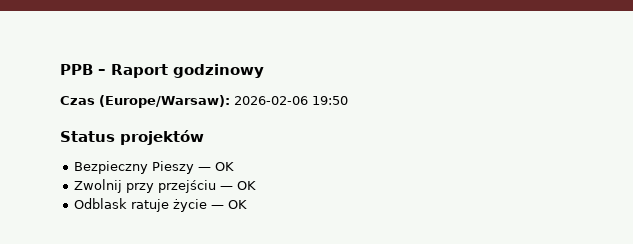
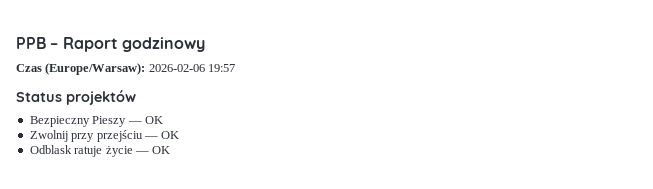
- Czas (Europe/Warsaw): 2026-02-06 19:50
+ Czas (Europe/Warsaw): 2026-02-06 19:57

